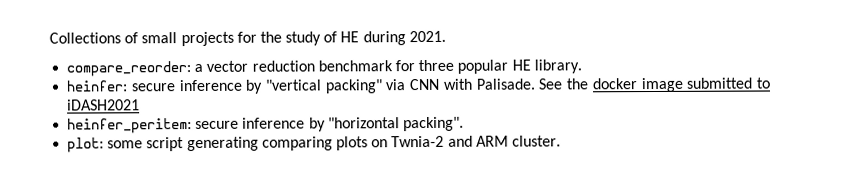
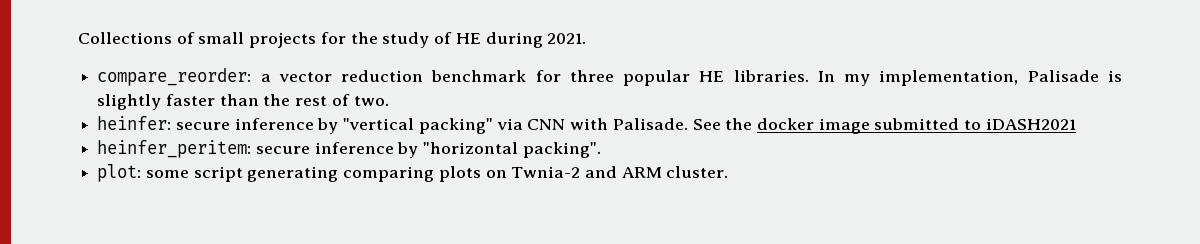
- compare_reorder: a vector reduction benchmark for three popular HE library.
+ compare_reorder: a vector reduction benchmark for three popular HE libraries. In my implementation, Palisade is slightly faster than the rest of two.

